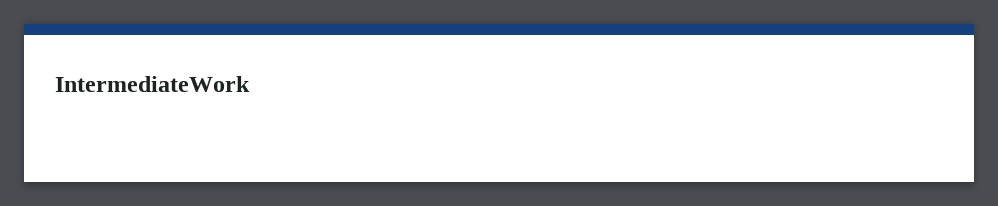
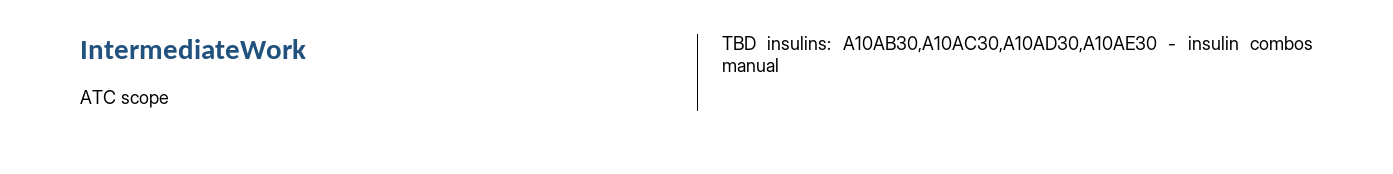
+ ATC scope
+ TBD insulins: A10AB30,A10AC30,A10AD30,A10AE30 - insulin combos manual

